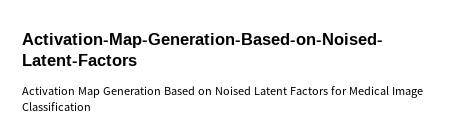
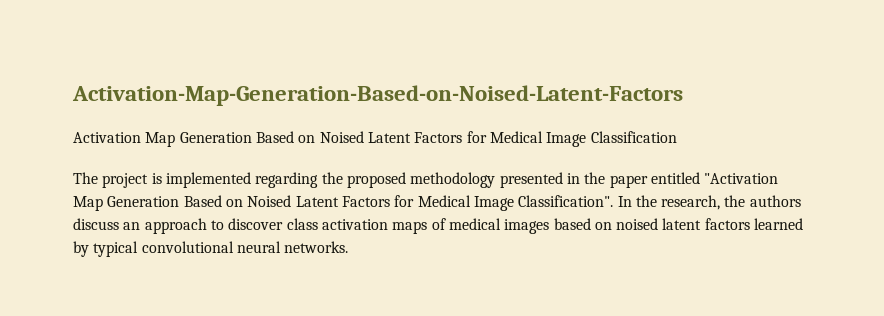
+ The project is implemented regarding the proposed methodology presented in the paper entitled "Activation Map Generation Based on Noised Latent Factors for Medical Image Classification". In the research, the authors discuss an approach to discover class activation maps of medical images based on noised latent factors learned by typical convolutional neural networks.

